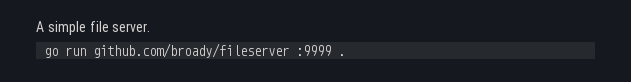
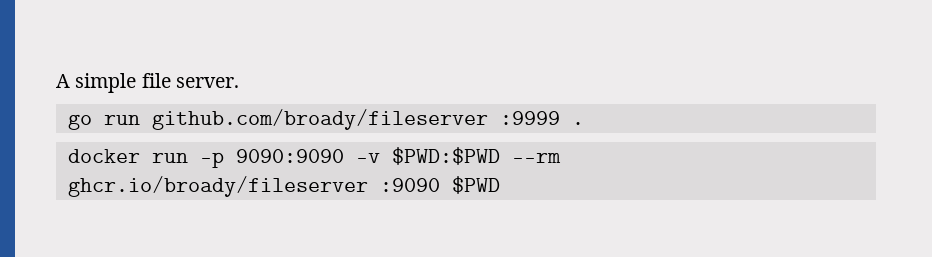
+ docker run -p 9090:9090 -v $PWD:$PWD --rm ghcr.io/broady/fileserver :9090 $PWD

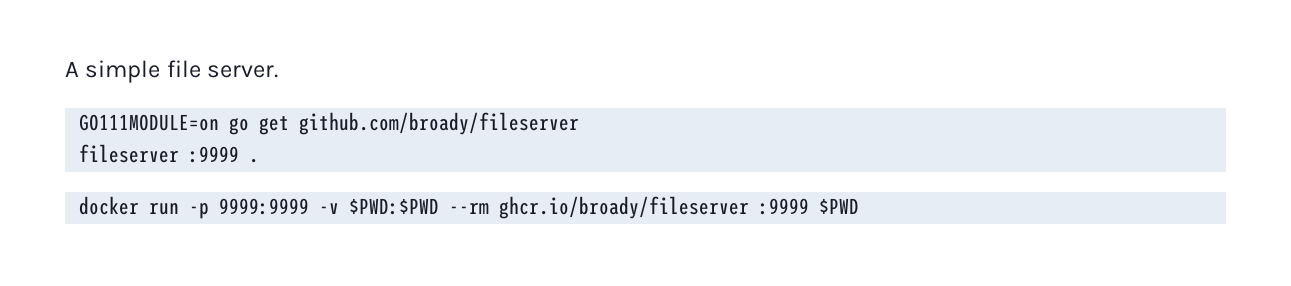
- go run github.com/broady/fileserver :9999 .
+ GO111MODULE=on go get github.com/broady/fileserver
+ fileserver :9999 .
- docker run -p 9090:9090 -v $PWD:$PWD --rm ghcr.io/broady/fileserver :9090 $PWD
+ docker run -p 9999:9999 -v $PWD:$PWD --rm ghcr.io/broady/fileserver :9999 $PWD

